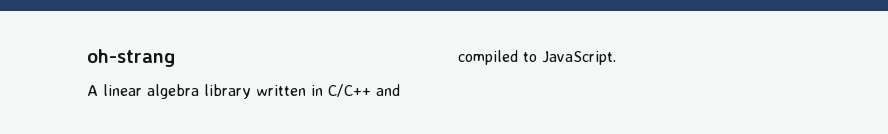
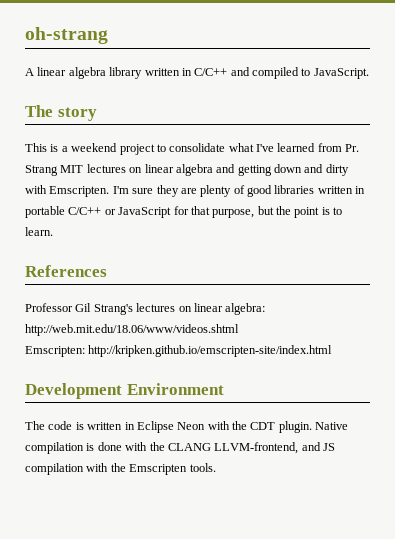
+ The story
+ This is a weekend project to consolidate what I've learned from Pr. Strang MIT lectures on linear algebra and getting down and dirty with Emscripten. I'm sure they are plenty of good libraries written in portable C/C++ or JavaScript for that purpose, but the point is to learn.
+ References
+ Professor Gil Strang's lectures on linear algebra: http://web.mit.edu/18.06/www/videos.shtml
+ Emscripten: http://kripken.github.io/emscripten-site/index.html
+ Development Environment
+ The code is written in Eclipse Neon with the CDT plugin. Native compilation is done with the CLANG LLVM-frontend, and JS compilation with the Emscripten tools.

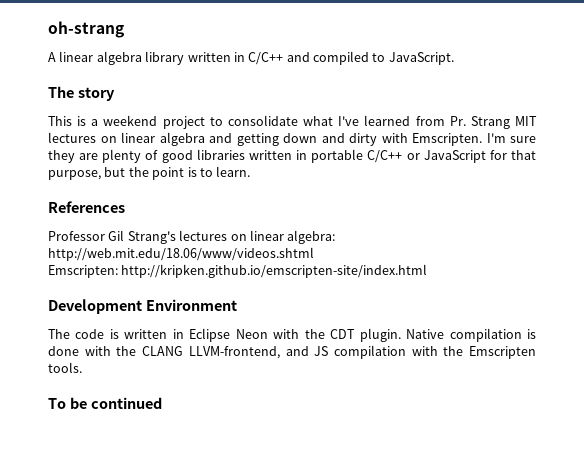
+ To be continued

